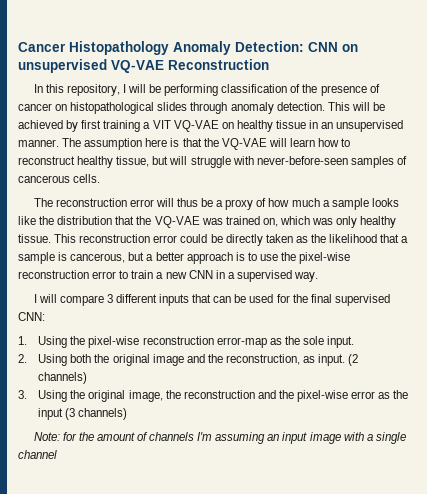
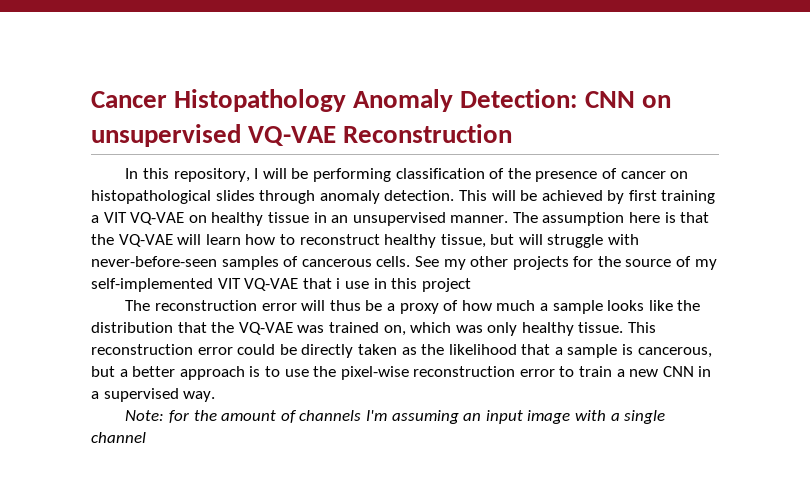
+ See my other projects for the source of my self-implemented VIT VQ-VAE that i use in this project
- I will compare 3 different inputs that can be used for the final supervised CNN:
- 1. Using the pixel-wise reconstruction error-map as the sole input.
- 2. Using both the original image and the reconstruction, as input. (2 channels)
- 3. Using the original image, the reconstruction and the pixel-wise error as the input (3 channels)

